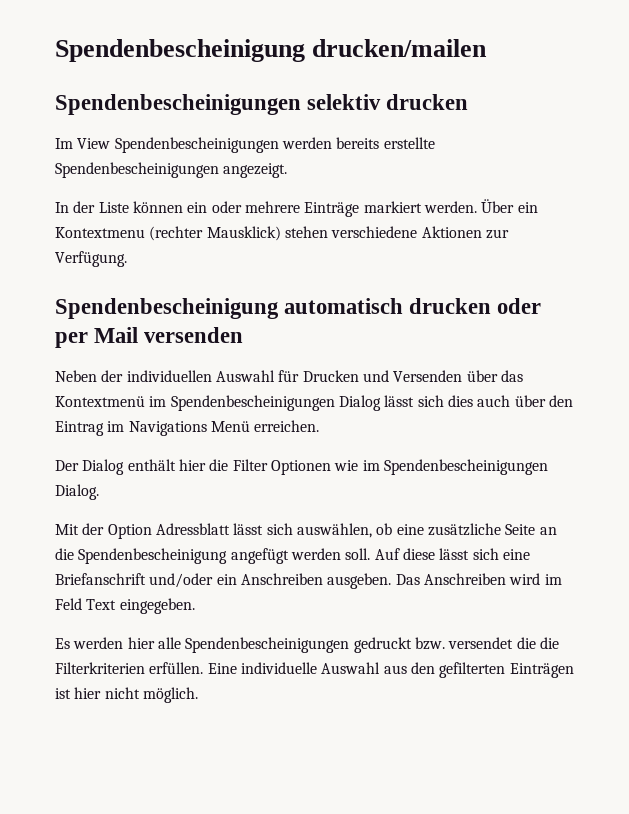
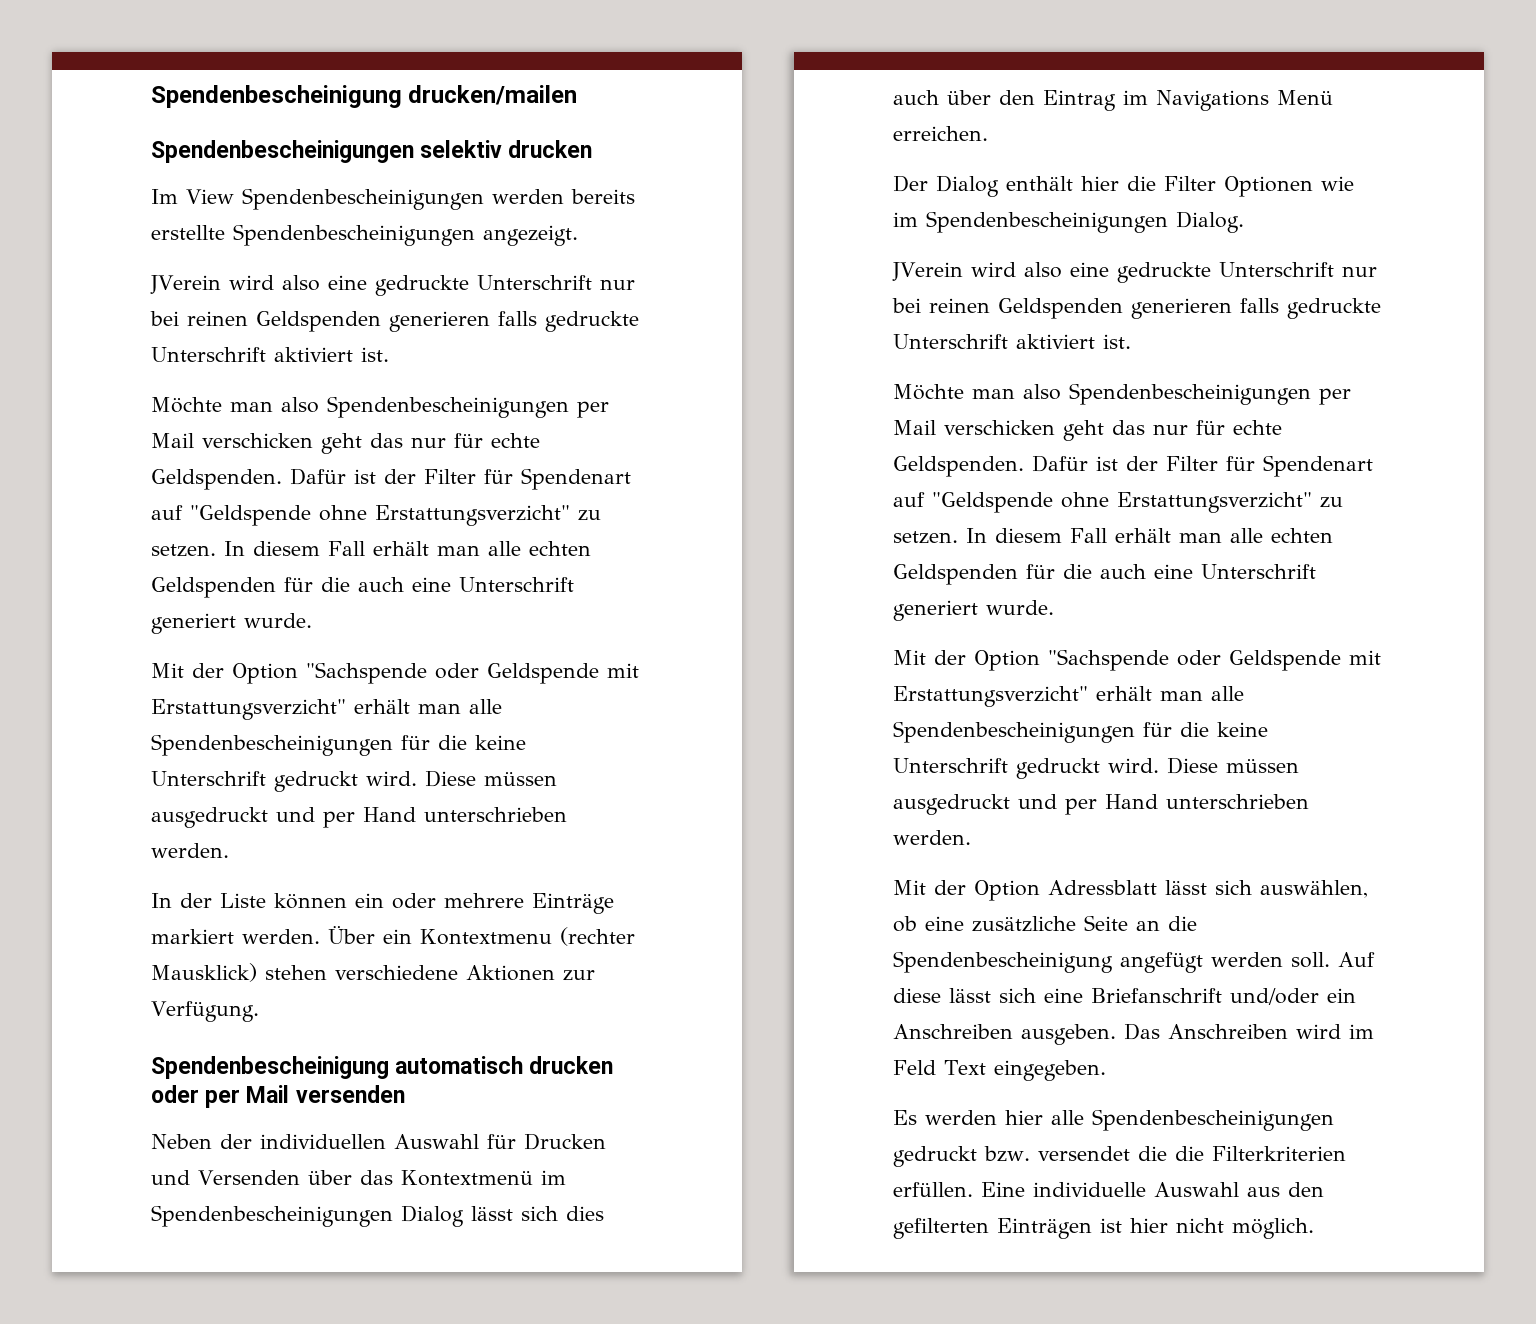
  Im View Spendenbescheinigungen werden bereits erstellte Spendenbescheinigungen angezeigt.
+ JVerein wird also eine gedruckte Unterschrift nur bei reinen Geldspenden generieren falls gedruckte Unterschrift aktiviert ist.
+ Möchte man also Spendenbescheinigungen per Mail verschicken geht das nur für echte Geldspenden. Dafür ist der Filter für Spendenart auf "Geldspende ohne Erstattungsverzicht" zu setzen. In diesem Fall erhält man alle echten Geldspenden für die auch eine Unterschrift generiert wurde.
+ Mit der Option "Sachspende oder Geldspende mit Erstattungsverzicht" erhält man alle Spendenbescheinigungen für die keine Unterschrift gedruckt wird. Diese müssen ausgedruckt und per Hand unterschrieben werden.
  Der Dialog enthält hier die Filter Optionen wie im Spendenbescheinigungen Dialog.
+ JVerein wird also eine gedruckte Unterschrift nur bei reinen Geldspenden generieren falls gedruckte Unterschrift aktiviert ist.
+ Möchte man also Spendenbescheinigungen per Mail verschicken geht das nur für echte Geldspenden. Dafür ist der Filter für Spendenart auf "Geldspende ohne Erstattungsverzicht" zu setzen. In diesem Fall erhält man alle echten Geldspenden für die auch eine Unterschrift generiert wurde.
+ Mit der Option "Sachspende oder Geldspende mit Erstattungsverzicht" erhält man alle Spendenbescheinigungen für die keine Unterschrift gedruckt wird. Diese müssen ausgedruckt und per Hand unterschrieben werden.

